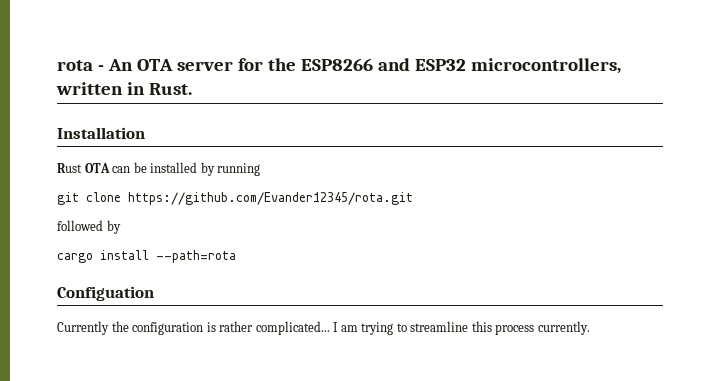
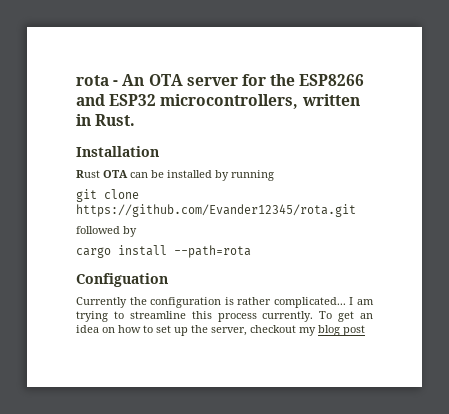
+ To get an idea on how to set up the server, checkout my blog post

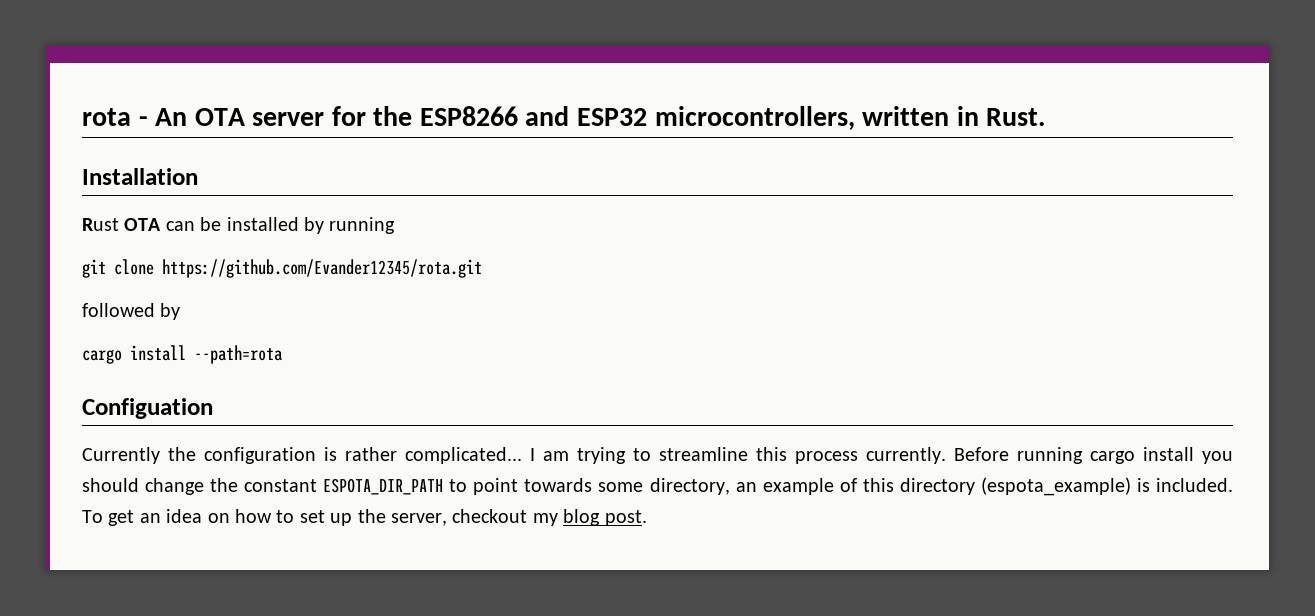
+ Before running cargo install you should change the constant ESPOTA_DIR_PATH to point towards some directory, an example of this directory (espota_example) is included.
- To get an idea on how to set up the server, checkout my blog post
+ To get an idea on how to set up the server, checkout my blog post.

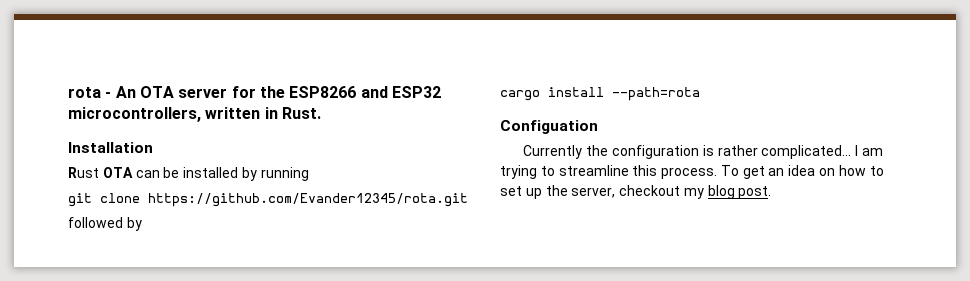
- I am trying to streamline this process currently. Before running cargo install you should change the constant ESPOTA_DIR_PATH to point towards some directory, an example of this directory (espota_example) is included.
+ I am trying to streamline this process.

